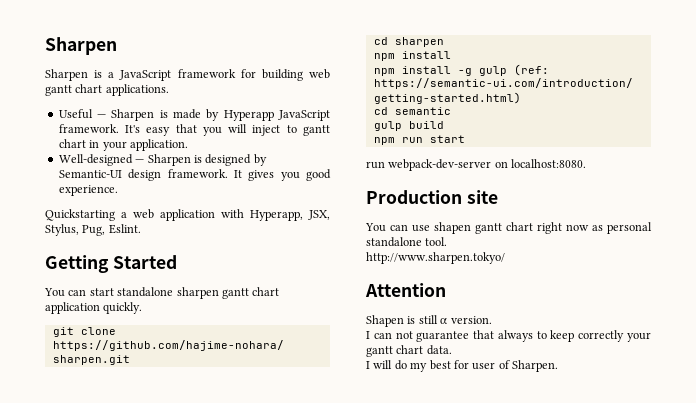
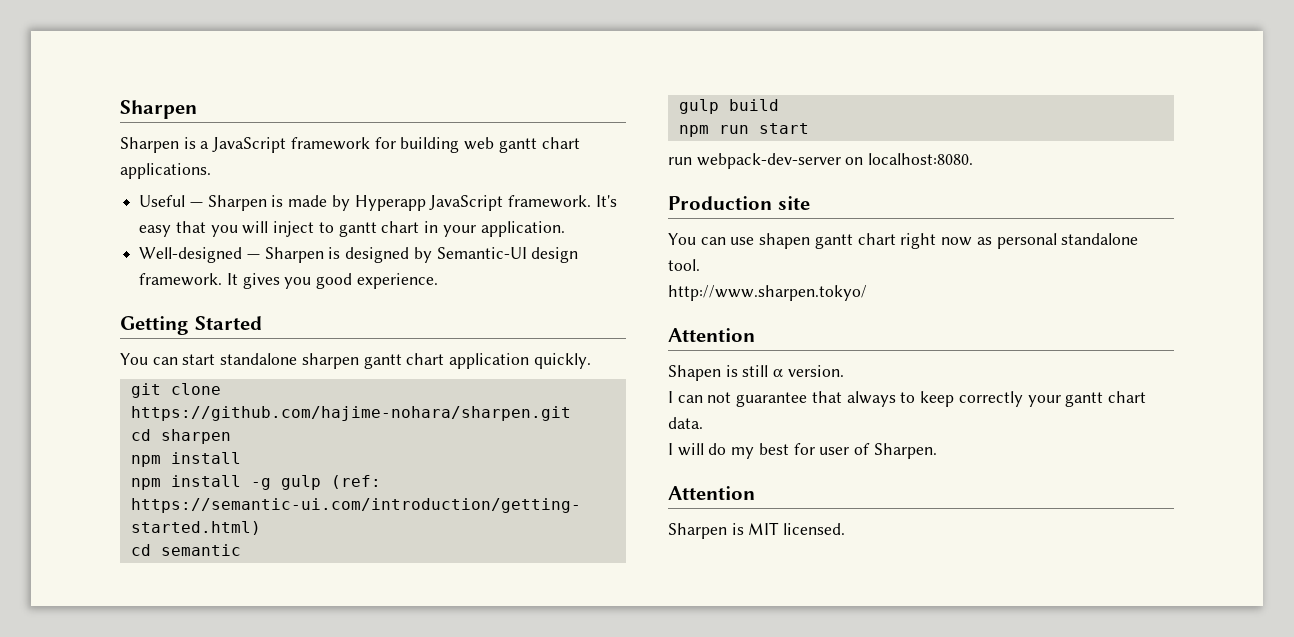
- Quickstarting a web application with Hyperapp, JSX, Stylus, Pug, Eslint.
  I will do my best for user of Sharpen.
+ Attention
+ Sharpen is MIT licensed.

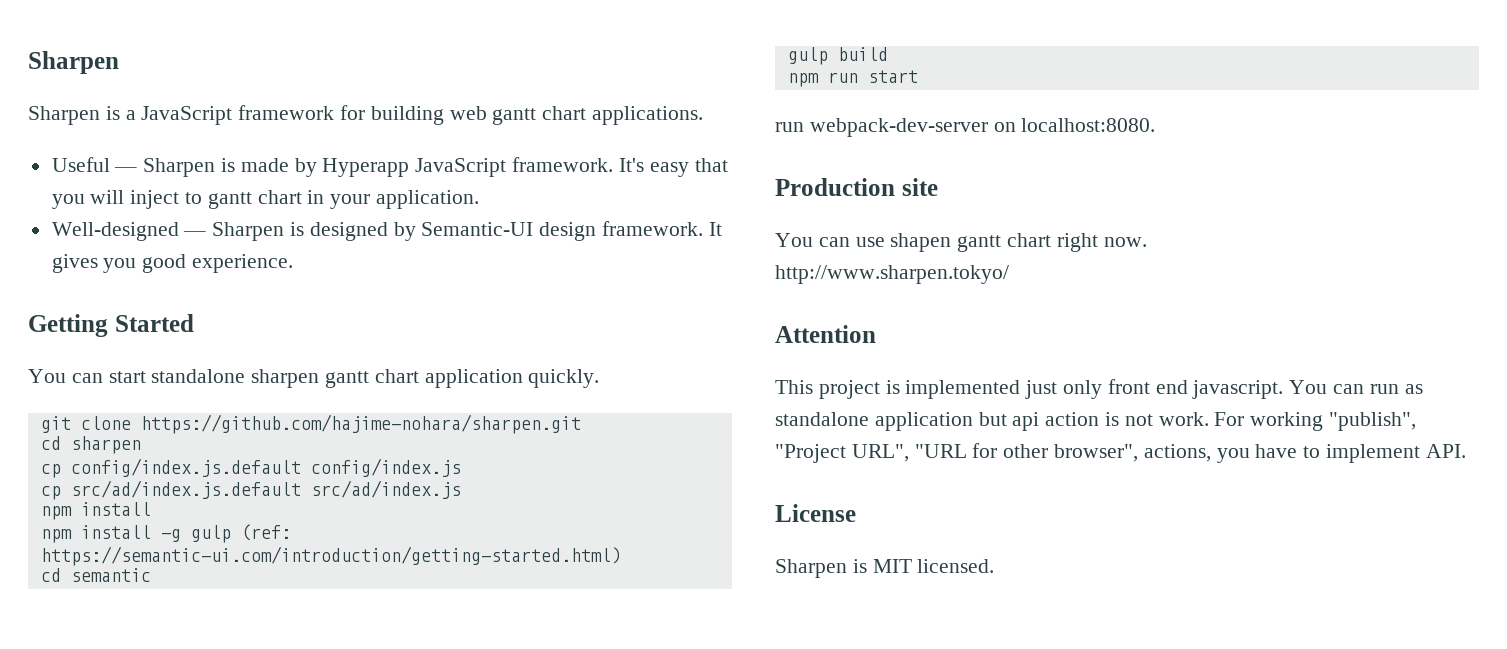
+ cp config/index.js.default config/index.js
+ cp src/ad/index.js.default src/ad/index.js
- You can use shapen gantt chart right now as personal standalone tool.
+ You can use shapen gantt chart right now.
  http://www.sharpen.tokyo/
  Attention
- Shapen is still α version.
- I can not guarantee that always to keep correctly your gantt chart data.
- I will do my best for user of Sharpen.
- Attention
+ This project is implemented just only front end javascript. You can run as standalone application but api action is not work. For working "publish", "Project URL", "URL for other browser", actions, you have to implement API.
+ License

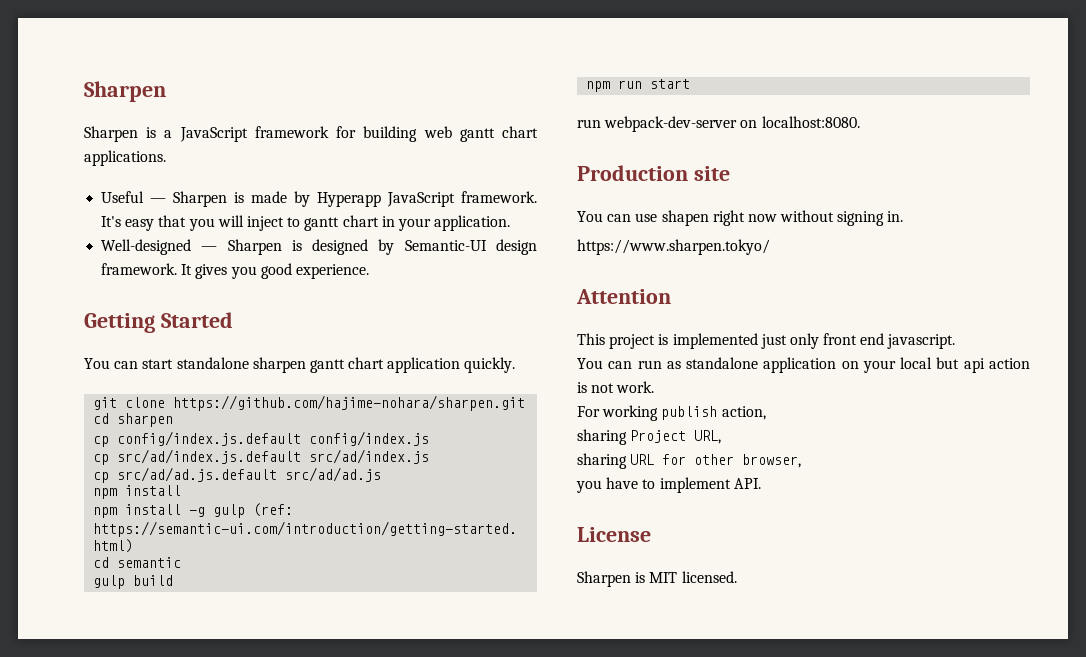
+ cp src/ad/ad.js.default src/ad/ad.js
- You can use shapen gantt chart right now.
- http://www.sharpen.tokyo/
+ You can use shapen right now without signing in.
+ https://www.sharpen.tokyo/
- This project is implemented just only front end javascript. You can run as standalone application but api action is not work. For working "publish", "Project URL", "URL for other browser", actions, you have to implement API.
+ This project is implemented just only front end javascript.
+ You can run as standalone application on your local but api action is not work.
+ For working publish action,
+ sharing Project URL,
+ sharing URL for other browser,
+ you have to implement API.

